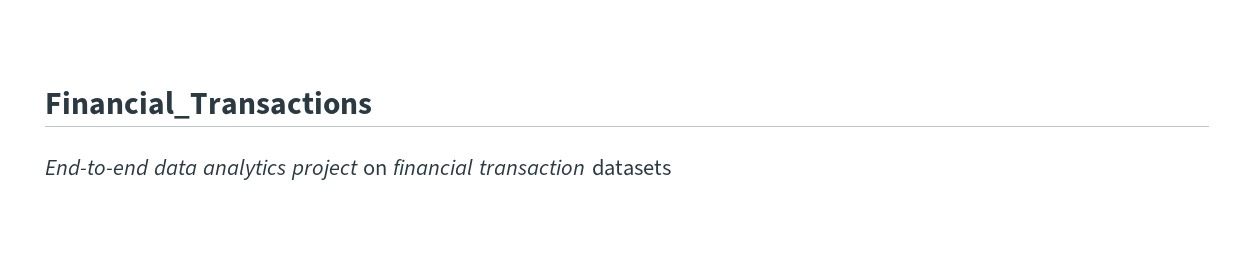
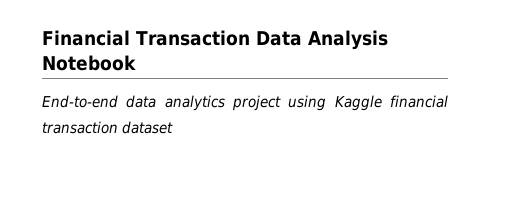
- Financial_Transactions
+ Financial Transaction Data Analysis Notebook
- End-to-end data analytics project on financial transaction datasets
+ End-to-end data analytics project using Kaggle financial transaction dataset

